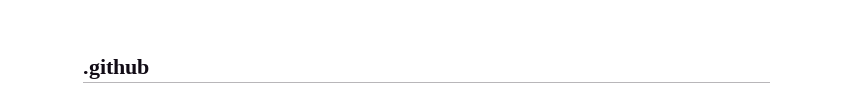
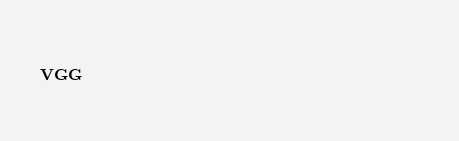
- .github
+ VGG

